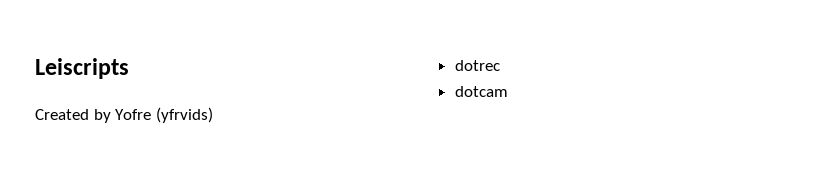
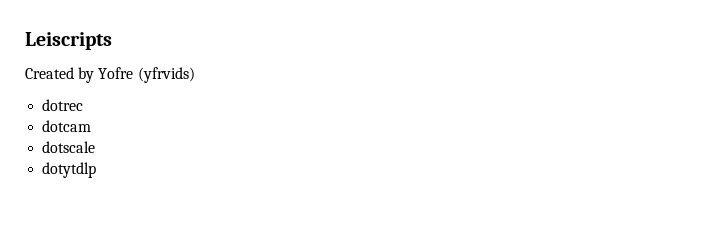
+ dotscale
+ dotytdlp

